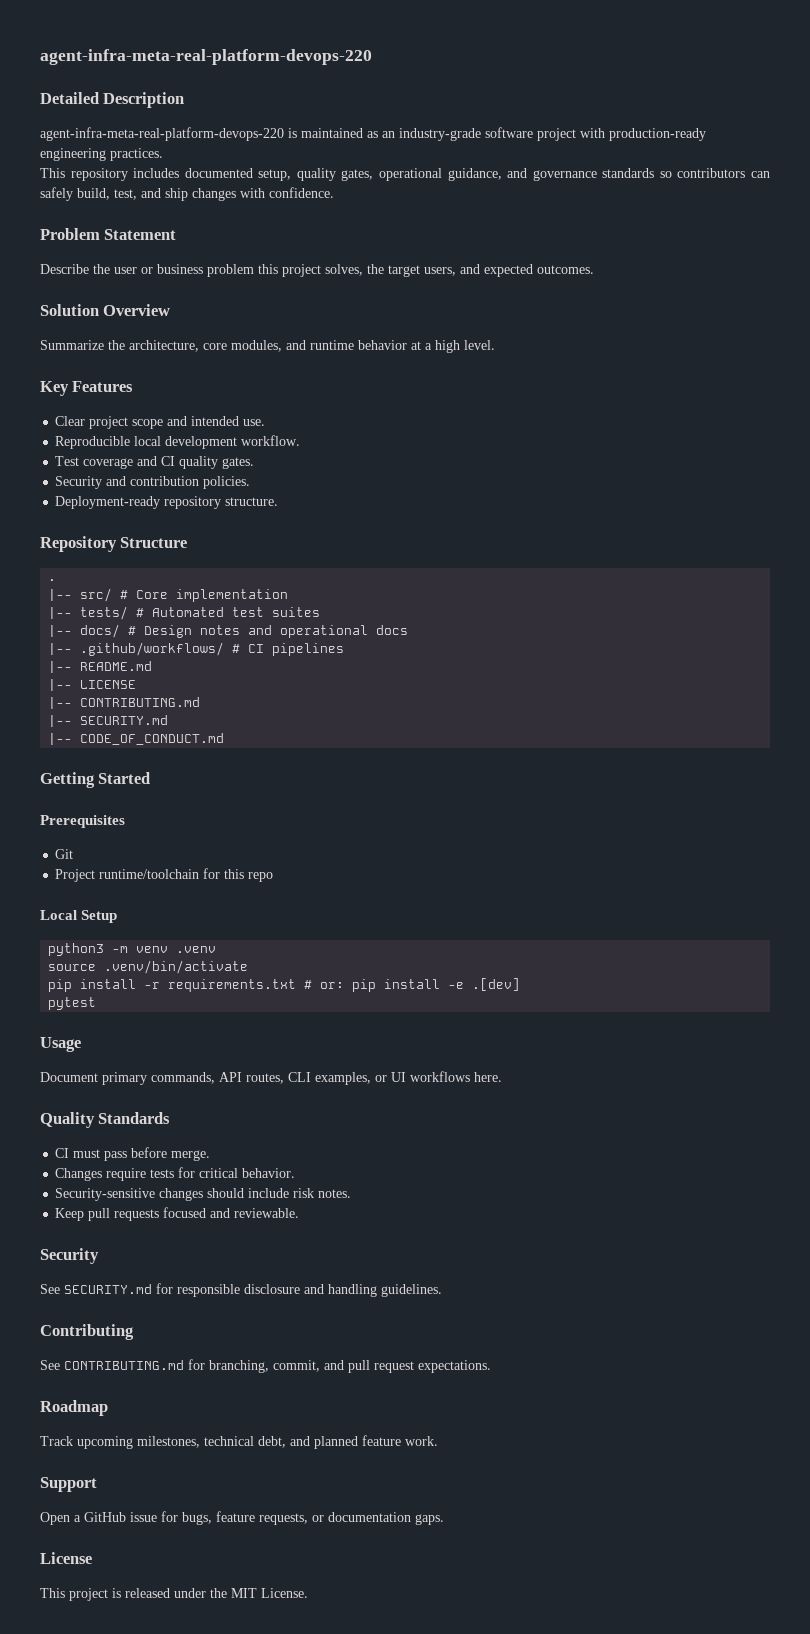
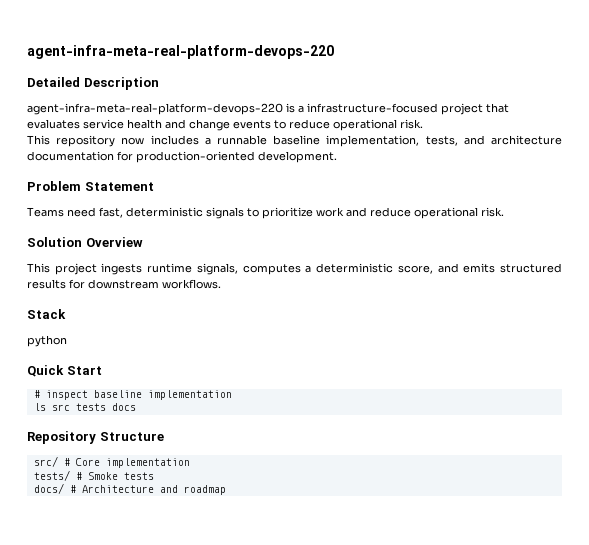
- agent-infra-meta-real-platform-devops-220 is maintained as an industry-grade software project with production-ready engineering practices.
- This repository includes documented setup, quality gates, operational guidance, and governance standards so contributors can safely build, test, and ship changes with confidence.
+ agent-infra-meta-real-platform-devops-220 is a infrastructure-focused project that evaluates service health and change events to reduce operational risk.
+ This repository now includes a runnable baseline implementation, tests, and architecture documentation for production-oriented development.
  Problem Statement
- Describe the user or business problem this project solves, the target users, and expected outcomes.
+ Teams need fast, deterministic signals to prioritize work and reduce operational risk.
  Solution Overview
- Summarize the architecture, core modules, and runtime behavior at a high level.
- Key Features
- Clear project scope and intended use.
- Reproducible local development workflow.
- Test coverage and CI quality gates.
- Security and contribution policies.
- Deployment-ready repository structure.
+ This project ingests runtime signals, computes a deterministic score, and emits structured results for downstream workflows.
+ Stack
+ python
+ Quick Start
+ # inspect baseline implementation
+ ls src tests docs
- .
- |-- src/ # Core implementation
+ src/ # Core implementation
- |-- tests/ # Automated test suites
- |-- docs/ # Design notes and operational docs
- |-- .github/workflows/ # CI pipelines
- |-- README.md
- |-- LICENSE
- |-- CONTRIBUTING.md
- |-- SECURITY.md
- |-- CODE_OF_CONDUCT.md
- Getting Started
- Prerequisites
- Git
- Project runtime/toolchain for this repo
- Local Setup
- python3 -m venv .venv
- source .venv/bin/activate
- pip install -r requirements.txt # or: pip install -e .[dev]
- pytest
- Usage
- Document primary commands, API routes, CLI examples, or UI workflows here.
- Quality Standards
- CI must pass before merge.
- Changes require tests for critical behavior.
- Security-sensitive changes should include risk notes.
- Keep pull requests focused and reviewable.
- Security
- See SECURITY.md for responsible disclosure and handling guidelines.
- Contributing
- See CONTRIBUTING.md for branching, commit, and pull request expectations.
- Roadmap
- Track upcoming milestones, technical debt, and planned feature work.
- Support
- Open a GitHub issue for bugs, feature requests, or documentation gaps.
- License
- This project is released under the MIT License.
+ tests/ # Smoke tests
+ docs/ # Architecture and roadmap

